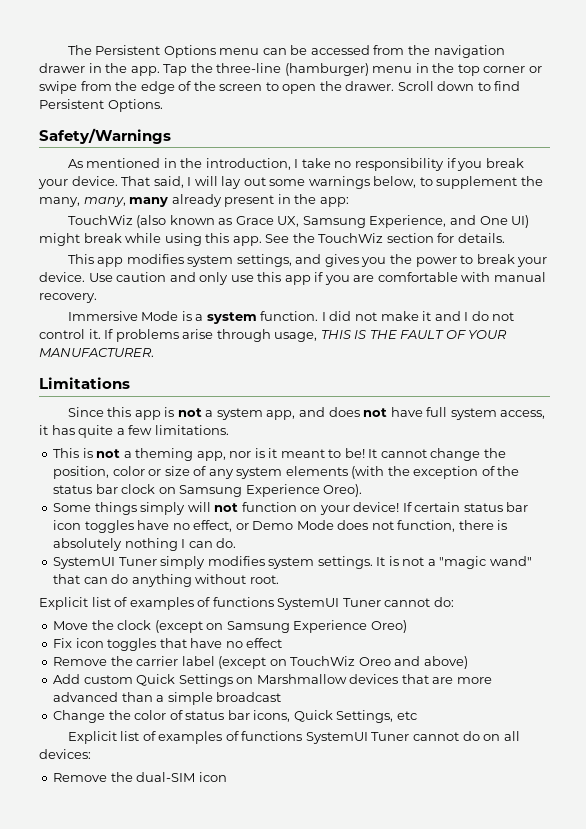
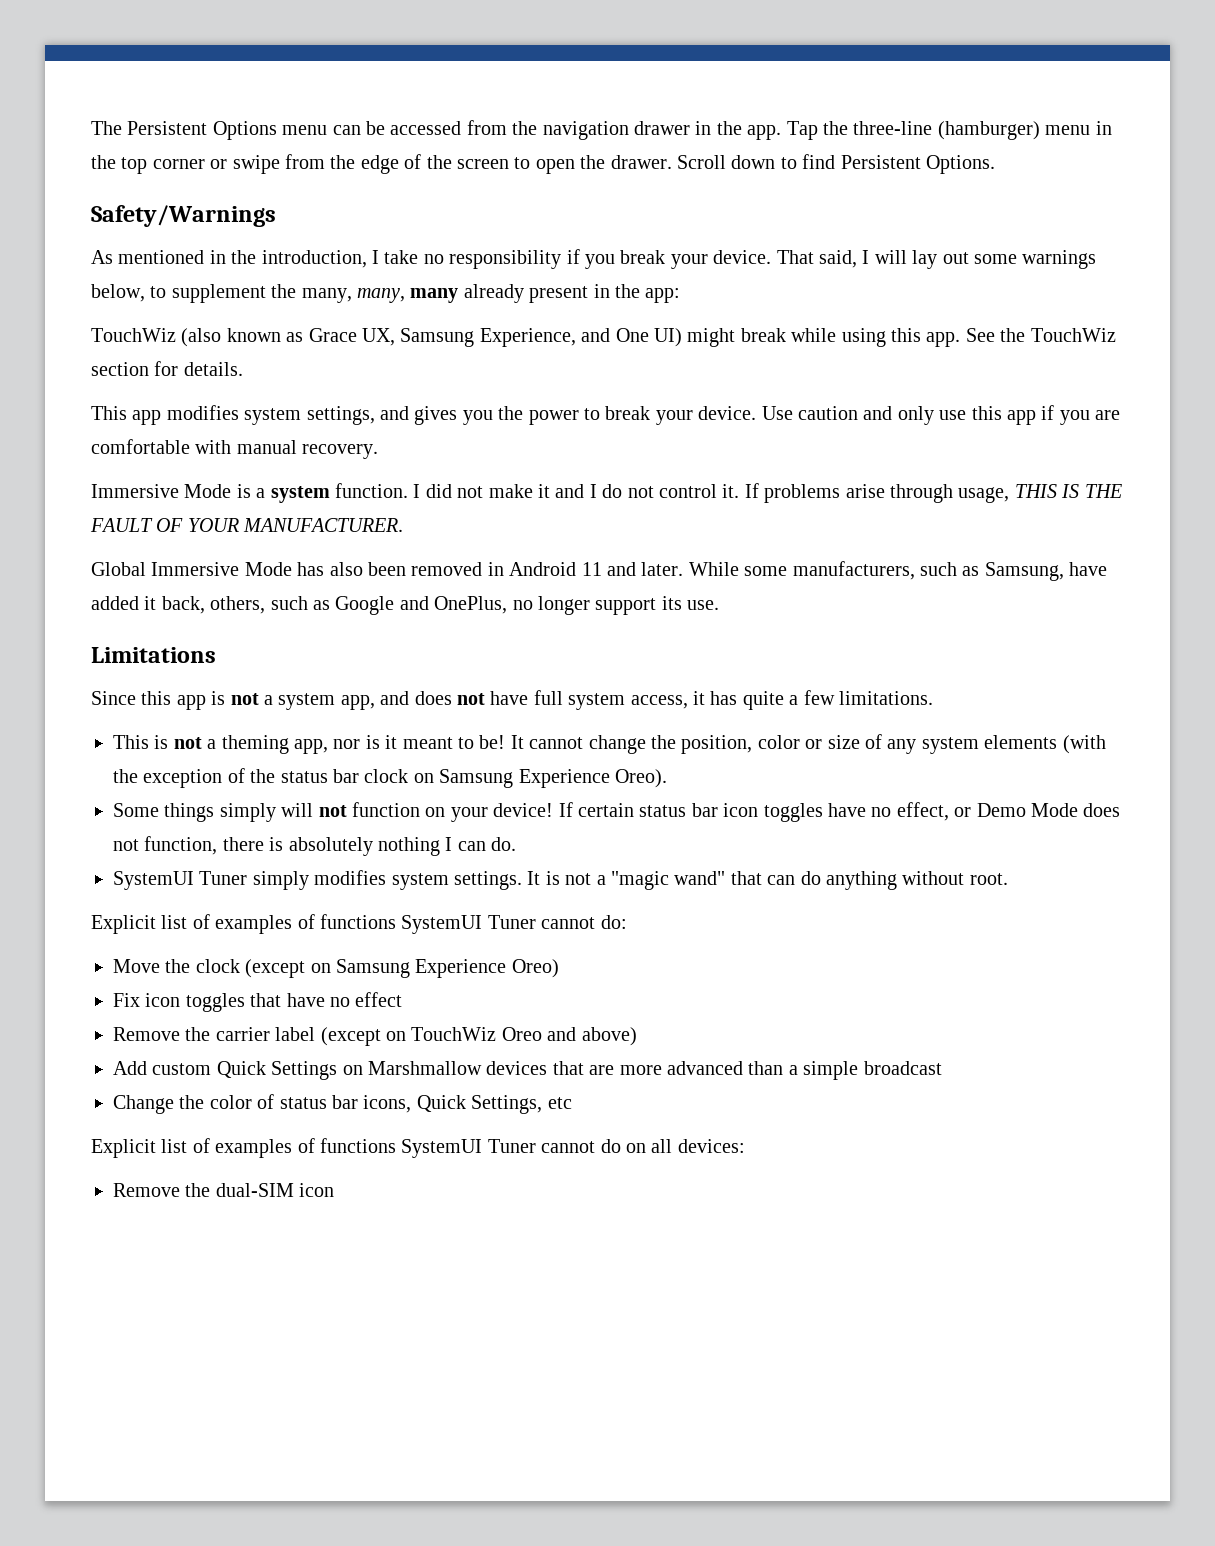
+ Global Immersive Mode has also been removed in Android 11 and later. While some manufacturers, such as Samsung, have added it back, others, such as Google and OnePlus, no longer support its use.

